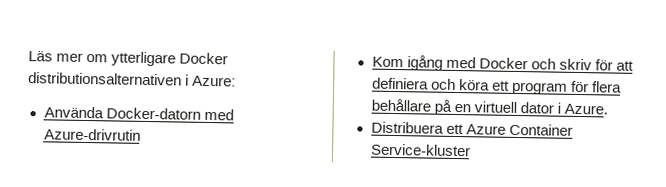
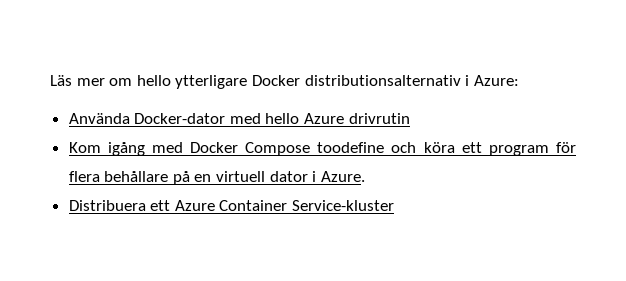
- Läs mer om ytterligare Docker distributionsalternativen i Azure:
+ Läs mer om hello ytterligare Docker distributionsalternativ i Azure:
- Använda Docker-datorn med Azure-drivrutin
+ Använda Docker-dator med hello Azure drivrutin
- Kom igång med Docker och skriv för att definiera och köra ett program för flera behållare på en virtuell dator i Azure.
+ Kom igång med Docker Compose toodefine och köra ett program för flera behållare på en virtuell dator i Azure.

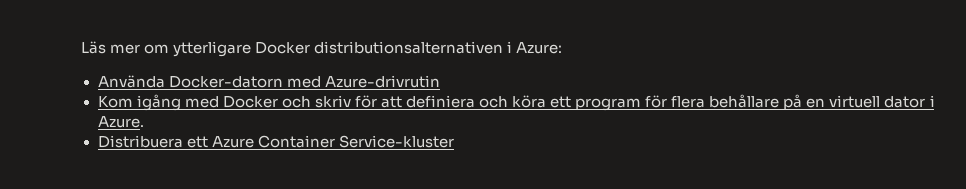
- Läs mer om hello ytterligare Docker distributionsalternativ i Azure:
+ Läs mer om ytterligare Docker distributionsalternativen i Azure:
- Använda Docker-dator med hello Azure drivrutin
+ Använda Docker-datorn med Azure-drivrutin
- Kom igång med Docker Compose toodefine och köra ett program för flera behållare på en virtuell dator i Azure.
+ Kom igång med Docker och skriv för att definiera och köra ett program för flera behållare på en virtuell dator i Azure.

